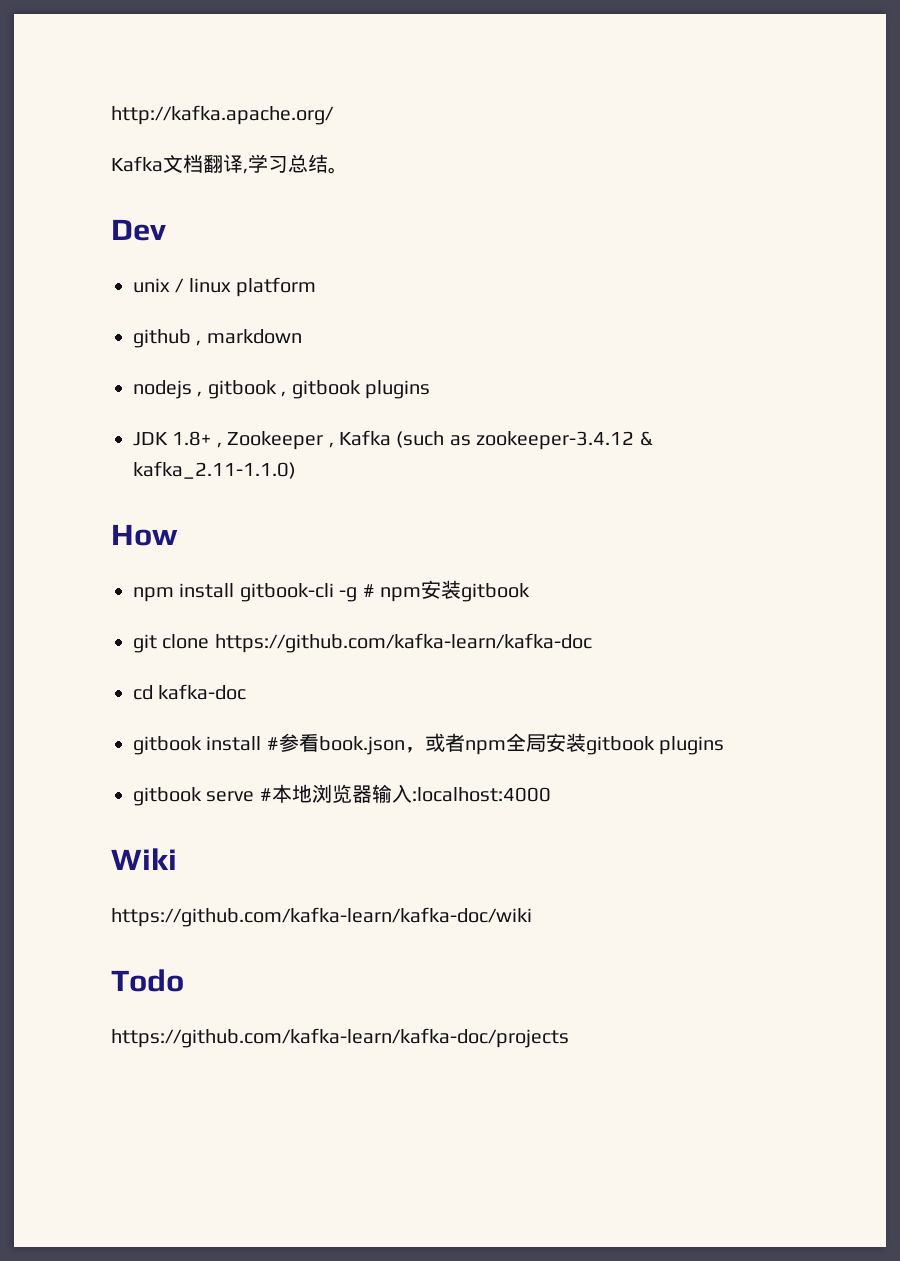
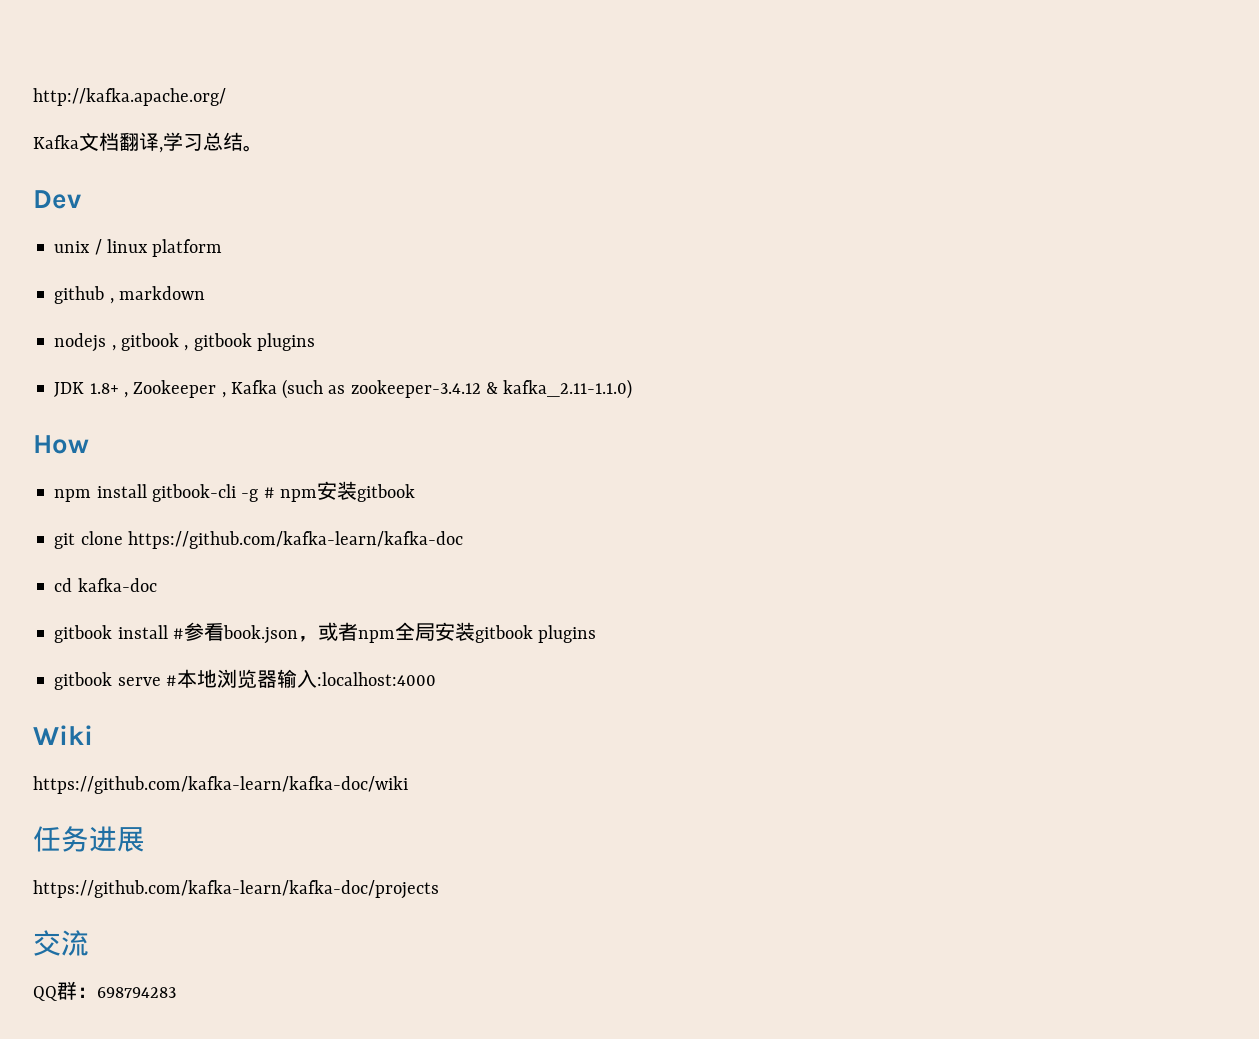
- Todo
+ 任务进展
+ 交流
+ QQ群：698794283

